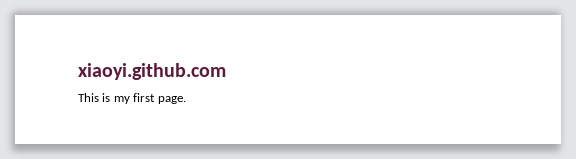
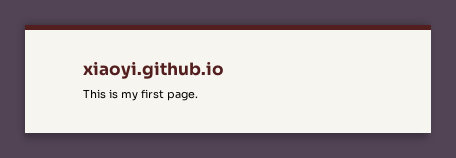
- xiaoyi.github.com
+ xiaoyi.github.io

